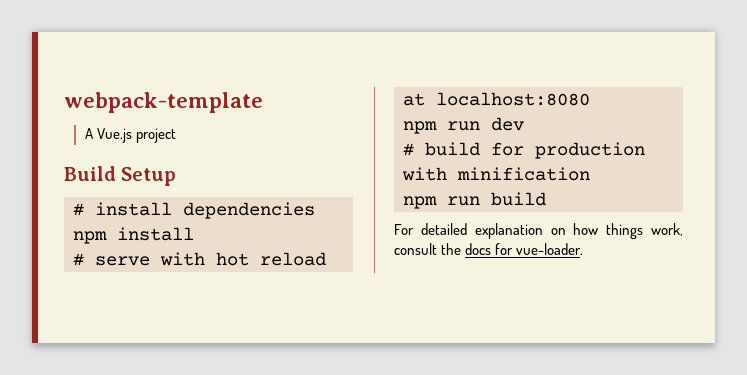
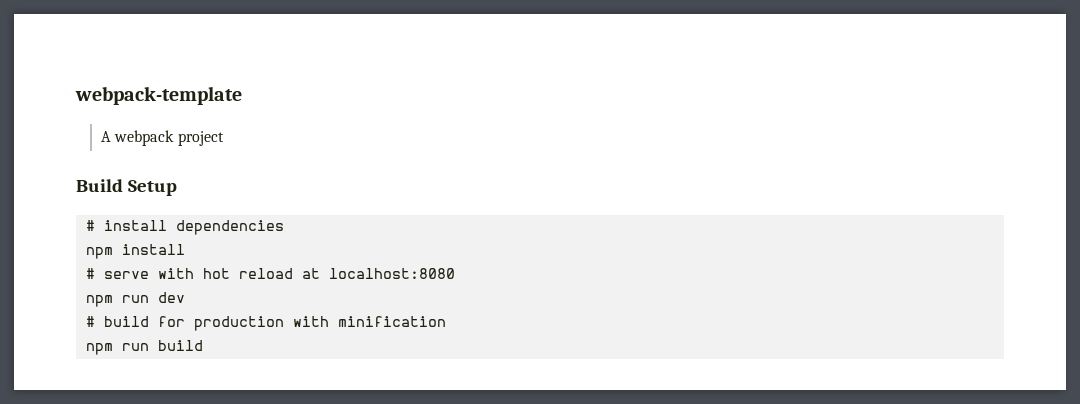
- A Vue.js project
+ A webpack project
- For detailed explanation on how things work, consult the docs for vue-loader.

